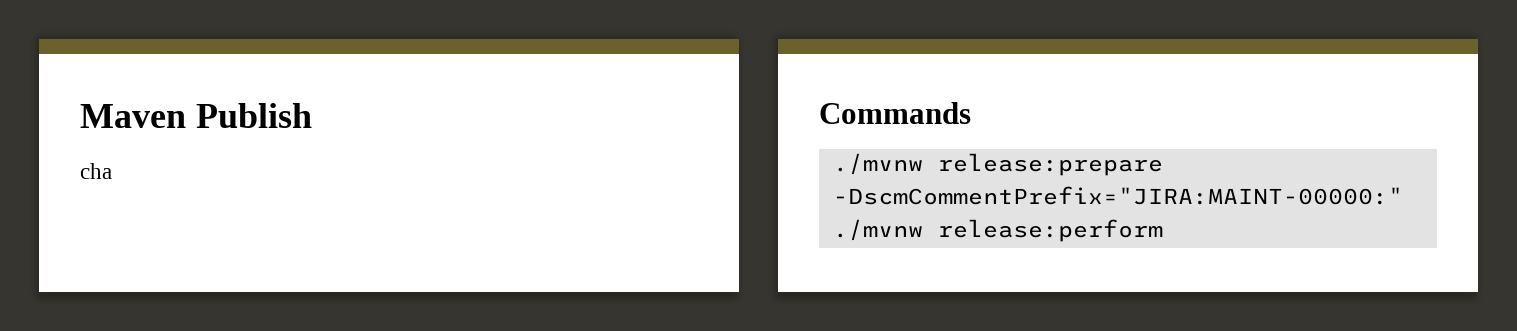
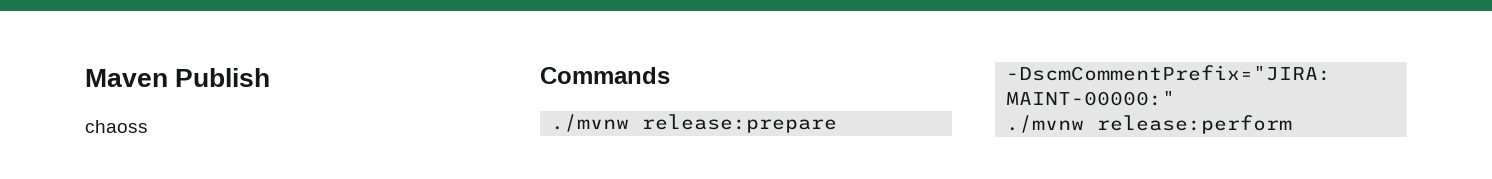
- cha
+ chaoss

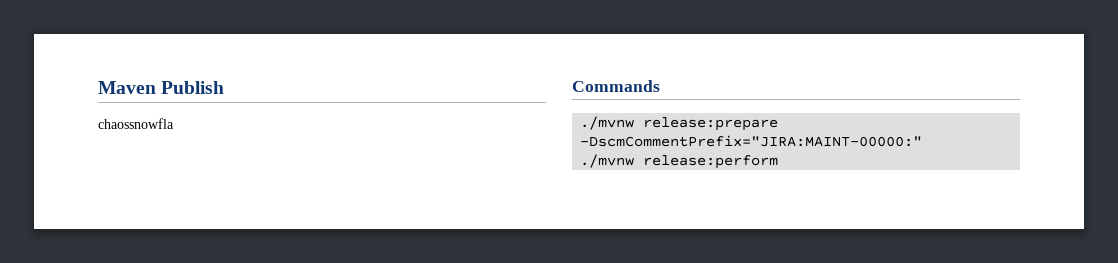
- chaoss
+ chaossnowfla

